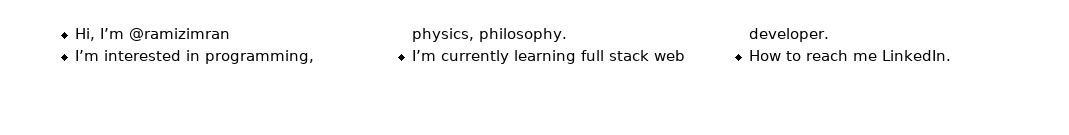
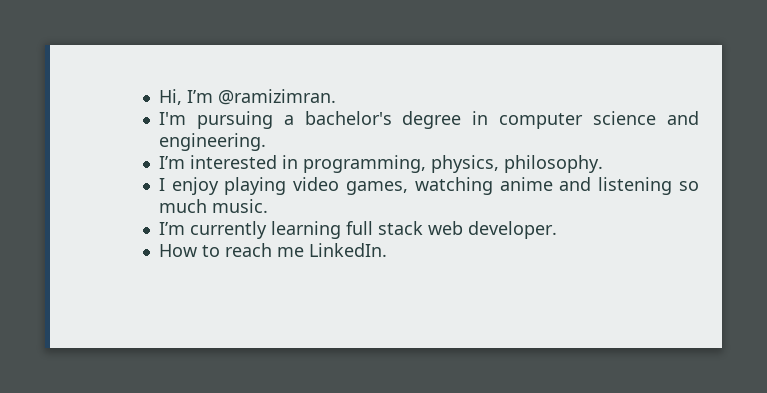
- Hi, I’m @ramizimran
+ Hi, I’m @ramizimran.
+ I'm pursuing a bachelor's degree in computer science and engineering.
+ I enjoy playing video games, watching anime and listening so much music.

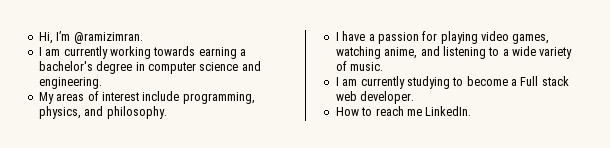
- I'm pursuing a bachelor's degree in computer science and engineering.
+ I am currently working towards earning a bachelor's degree in computer science and engineering.
- I’m interested in programming, physics, philosophy.
+ My areas of interest include programming, physics, and philosophy.
- I enjoy playing video games, watching anime and listening so much music.
- I’m currently learning full stack web developer.
+ I have a passion for playing video games, watching anime, and listening to a wide variety of music.
+ I am currently studying to become a Full stack web developer.

